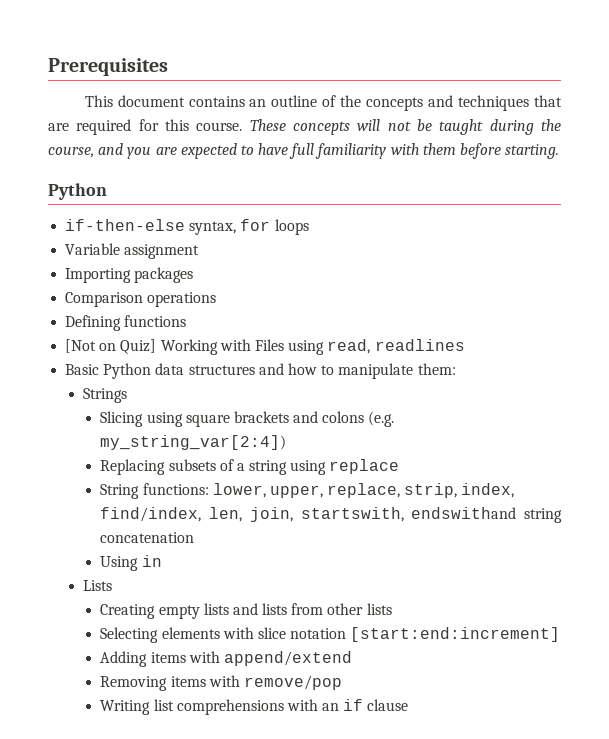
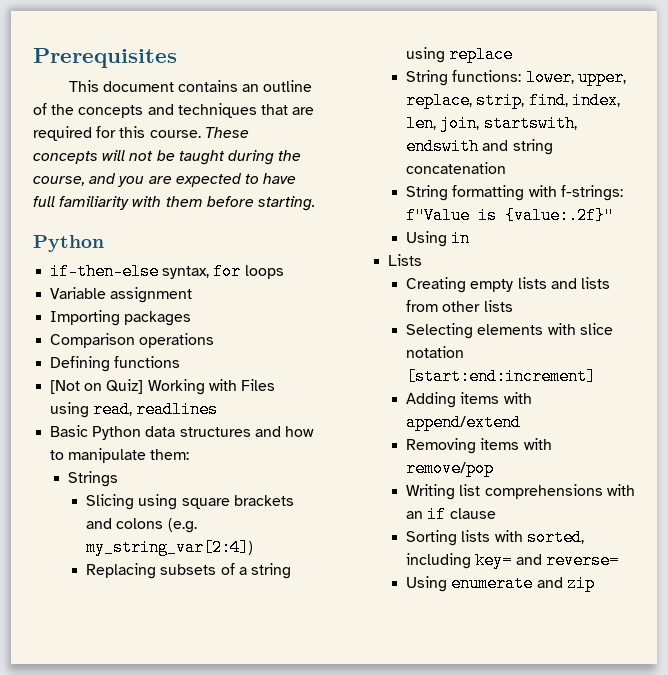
- String functions: lower, upper, replace, strip, index, find/index, len, join, startswith, endswithand string concatenation
+ String functions: lower, upper, replace, strip, find, index, len, join, startswith, endswith and string concatenation
+ String formatting with f-strings: f"Value is {value:.2f}"
+ Sorting lists with sorted, including key= and reverse=
+ Using enumerate and zip

